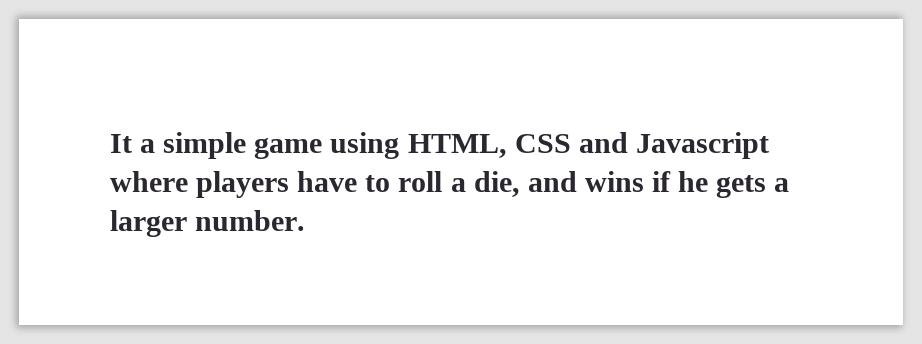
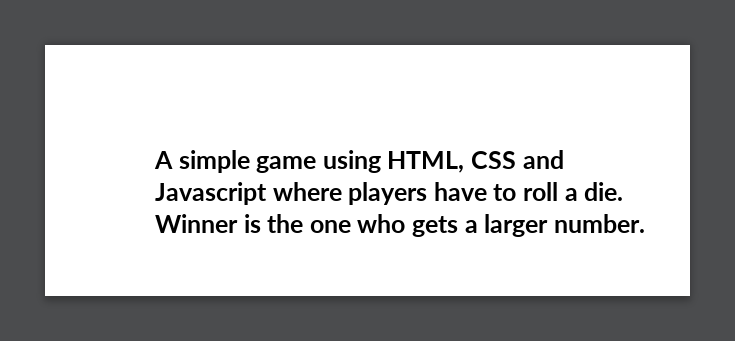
- It a simple game using HTML, CSS and Javascript where players have to roll a die, and wins if he gets a larger number.
+ A simple game using HTML, CSS and Javascript where players have to roll a die. Winner is the one who gets a larger number.

